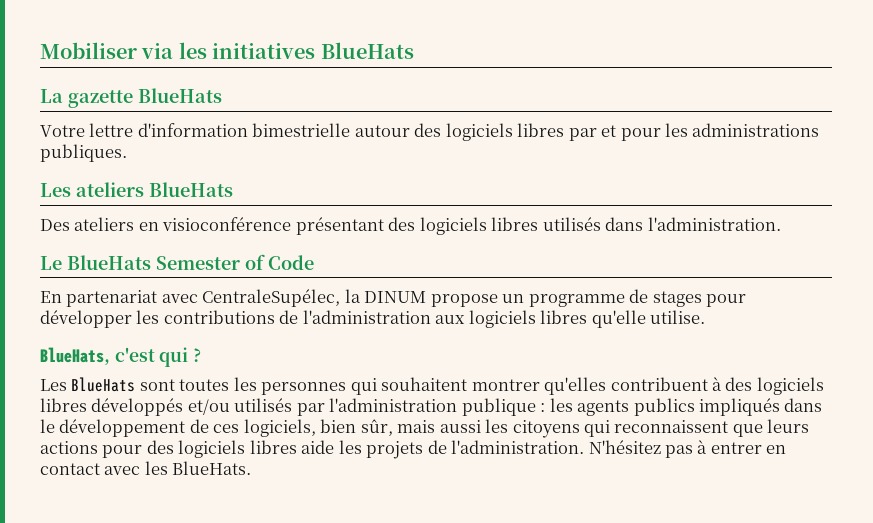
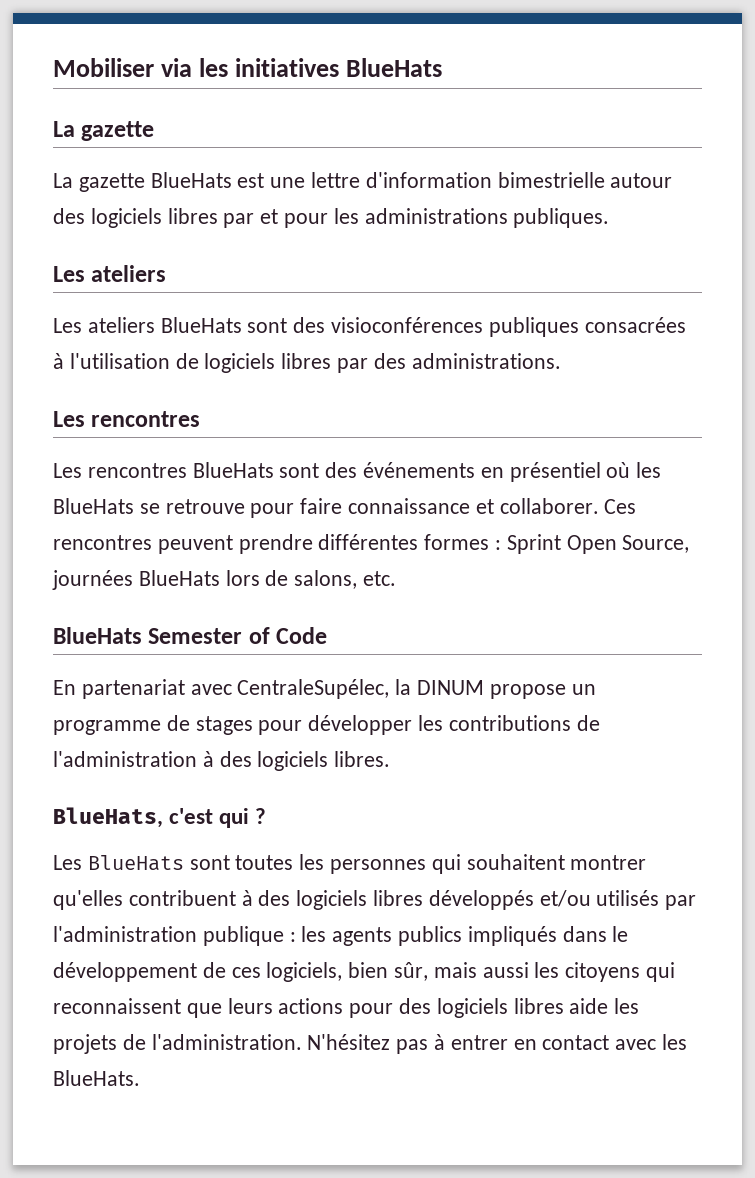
  Mobiliser via les initiatives BlueHats
- La gazette BlueHats
- Votre lettre d'information bimestrielle autour des logiciels libres par et pour les administrations publiques.
- Les ateliers BlueHats
- Des ateliers en visioconférence présentant des logiciels libres utilisés dans l'administration.
- Le BlueHats Semester of Code
+ La gazette
+ La gazette BlueHats est une lettre d'information bimestrielle autour des logiciels libres par et pour les administrations publiques.
+ Les ateliers
+ Les ateliers BlueHats sont des visioconférences publiques consacrées à l'utilisation de logiciels libres par des administrations.
+ Les rencontres
+ Les rencontres BlueHats sont des événements en présentiel où les BlueHats se retrouve pour faire connaissance et collaborer. Ces rencontres peuvent prendre différentes formes : Sprint Open Source, journées BlueHats lors de salons, etc.
+ BlueHats Semester of Code
- En partenariat avec CentraleSupélec, la DINUM propose un programme de stages pour développer les contributions de l'administration aux logiciels libres qu'elle utilise.
+ En partenariat avec CentraleSupélec, la DINUM propose un programme de stages pour développer les contributions de l'administration à des logiciels libres.

